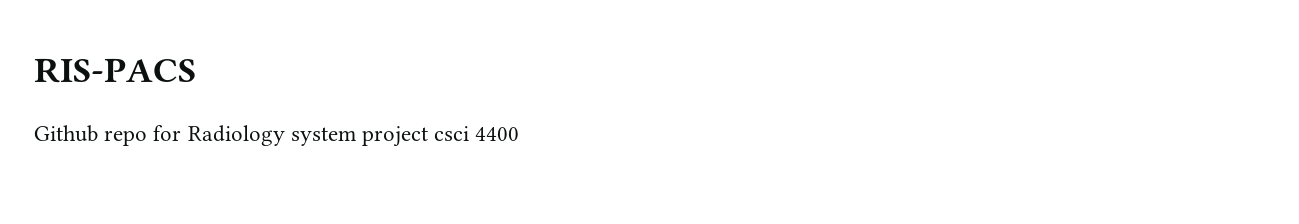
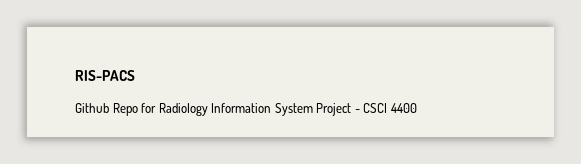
- Github repo for Radiology system project csci 4400
+ Github Repo for Radiology Information System Project - CSCI 4400

